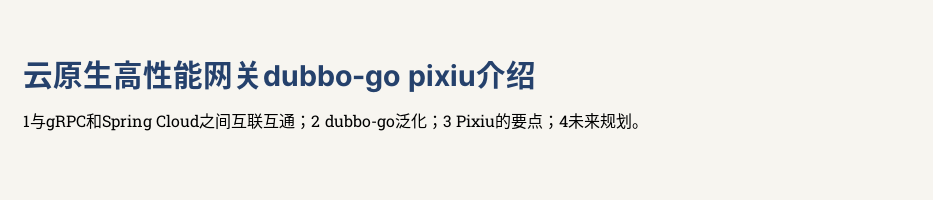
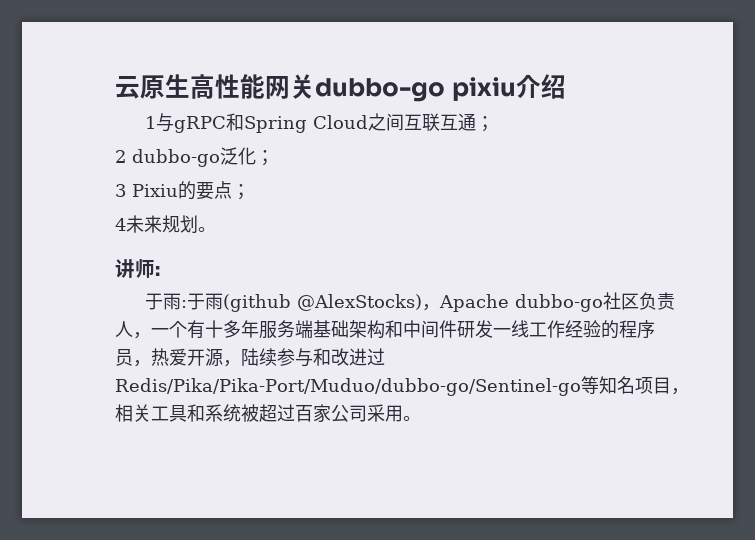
- 1与gRPC和Spring Cloud之间互联互通；2 dubbo-go泛化；3 Pixiu的要点；4未来规划。
+ 1与gRPC和Spring Cloud之间互联互通；
+ 2 dubbo-go泛化；
+ 3 Pixiu的要点；
+ 4未来规划。
+ 讲师:
+ 于雨:于雨(github @AlexStocks)，Apache dubbo-go社区负责人，一个有十多年服务端基础架构和中间件研发一线工作经验的程序员，热爱开源，陆续参与和改进过Redis/Pika/Pika-Port/Muduo/dubbo-go/Sentinel-go等知名项目，相关工具和系统被超过百家公司采用。

